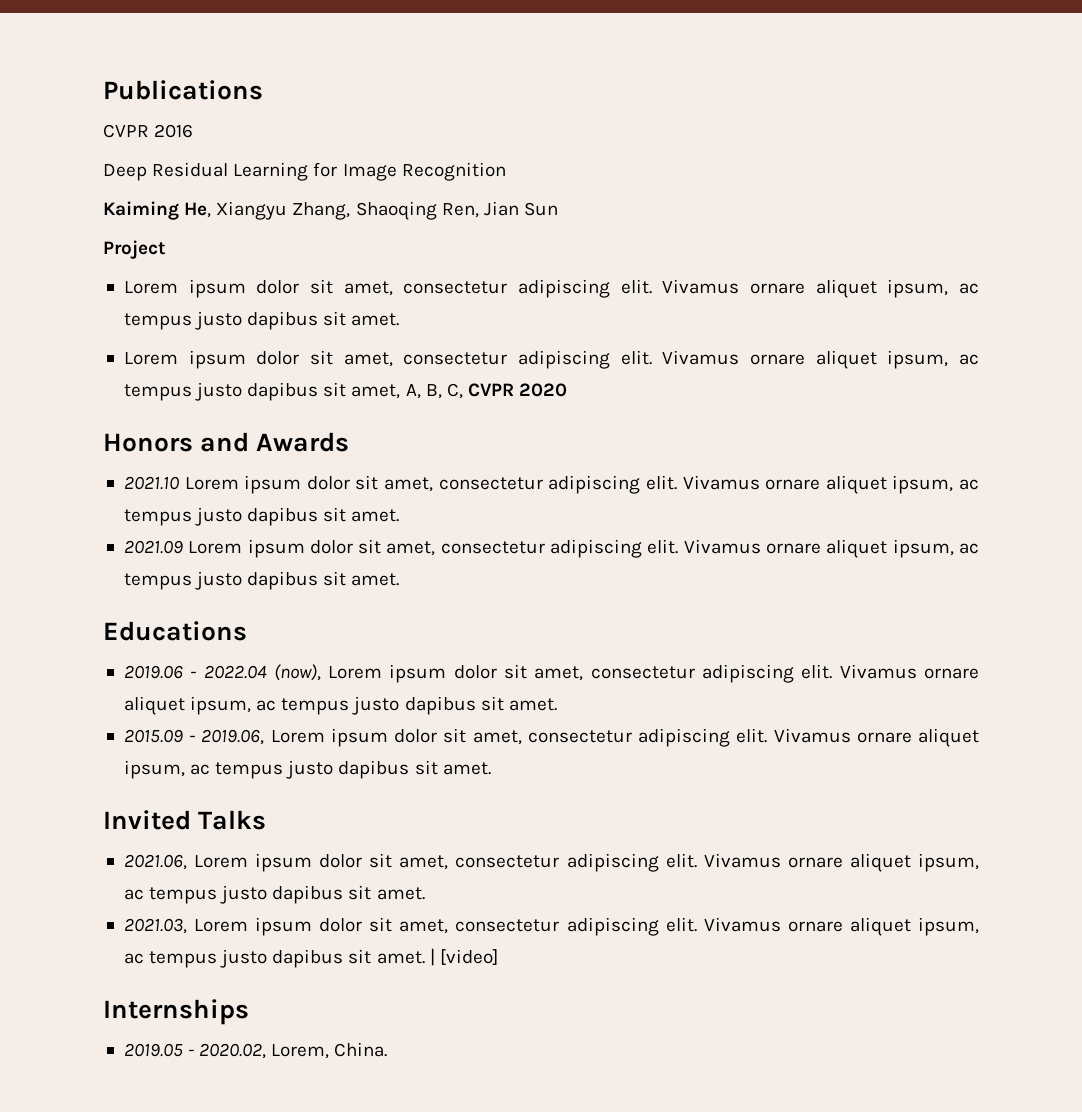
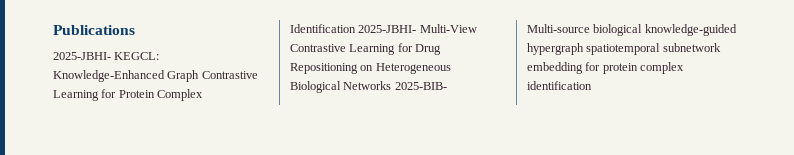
- CVPR 2016
- Deep Residual Learning for Image Recognition
- Kaiming He, Xiangyu Zhang, Shaoqing Ren, Jian Sun
- Project
- Lorem ipsum dolor sit amet, consectetur adipiscing elit. Vivamus ornare aliquet ipsum, ac tempus justo dapibus sit amet.
- Lorem ipsum dolor sit amet, consectetur adipiscing elit. Vivamus ornare aliquet ipsum, ac tempus justo dapibus sit amet, A, B, C, CVPR 2020
- Honors and Awards
- 2021.10 Lorem ipsum dolor sit amet, consectetur adipiscing elit. Vivamus ornare aliquet ipsum, ac tempus justo dapibus sit amet.
- 2021.09 Lorem ipsum dolor sit amet, consectetur adipiscing elit. Vivamus ornare aliquet ipsum, ac tempus justo dapibus sit amet.
- Educations
- 2019.06 - 2022.04 (now), Lorem ipsum dolor sit amet, consectetur adipiscing elit. Vivamus ornare aliquet ipsum, ac tempus justo dapibus sit amet.
- 2015.09 - 2019.06, Lorem ipsum dolor sit amet, consectetur adipiscing elit. Vivamus ornare aliquet ipsum, ac tempus justo dapibus sit amet.
- Invited Talks
- 2021.06, Lorem ipsum dolor sit amet, consectetur adipiscing elit. Vivamus ornare aliquet ipsum, ac tempus justo dapibus sit amet.
- 2021.03, Lorem ipsum dolor sit amet, consectetur adipiscing elit. Vivamus ornare aliquet ipsum, ac tempus justo dapibus sit amet. | [video]
- Internships
- 2019.05 - 2020.02, Lorem, China.
+ 2025-JBHI- KEGCL: Knowledge-Enhanced Graph Contrastive Learning for Protein Complex Identification 2025-JBHI- Multi-View Contrastive Learning for Drug Repositioning on Heterogeneous Biological Networks 2025-BIB- Multi-source biological knowledge-guided hypergraph spatiotemporal subnetwork embedding for protein complex identification

